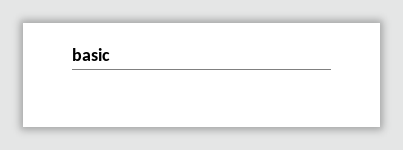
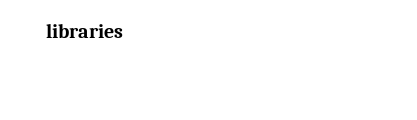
- basic
+ libraries

